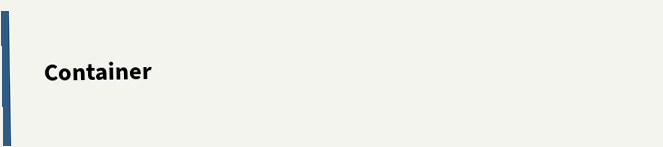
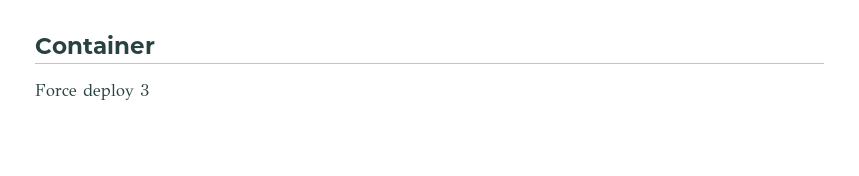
+ Force deploy 3

